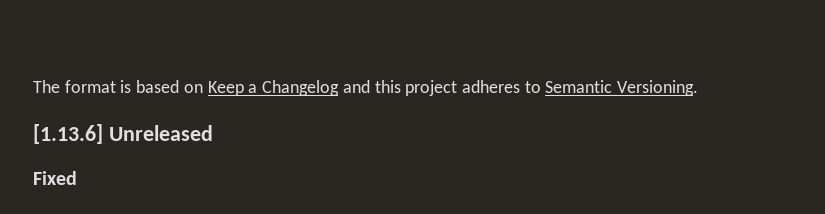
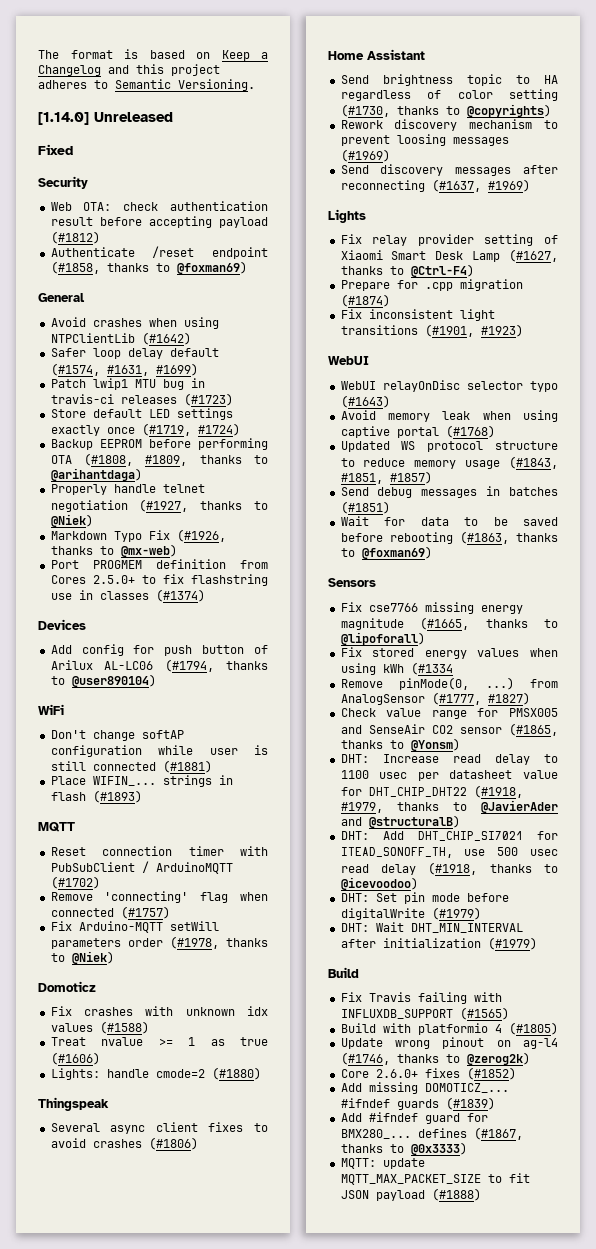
- [1.13.6] Unreleased
+ [1.14.0] Unreleased
+ Security
+ Web OTA: check authentication result before accepting payload (#1812)
+ Authenticate /reset endpoint (#1858, thanks to @foxman69)
+ General
+ Avoid crashes when using NTPClientLib (#1642)
+ Safer loop delay default (#1574, #1631, #1699)
+ Patch lwip1 MTU bug in travis-ci releases (#1723)
+ Store default LED settings exactly once (#1719, #1724)
+ Backup EEPROM before performing OTA (#1808, #1809, thanks to @arihantdaga)
+ Properly handle telnet negotiation (#1927, thanks to @Niek)
+ Markdown Typo Fix (#1926, thanks to @mx-web)
+ Port PROGMEM definition from Cores 2.5.0+ to fix flashstring use in classes (#1374)
+ Devices
+ Add config for push button of Arilux AL-LC06 (#1794, thanks to @user890104)
+ WiFi
+ Don't change softAP configuration while user is still connected (#1881)
+ Place WIFIN_... strings in flash (#1893)
+ MQTT
+ Reset connection timer with PubSubClient / ArduinoMQTT (#1702)
+ Remove 'connecting' flag when connected (#1757)
+ Fix Arduino-MQTT setWill parameters order (#1978, thanks to @Niek)
+ Domoticz
+ Fix crashes with unknown idx values (#1588)
+ Treat nvalue >= 1 as true (#1606)
+ Lights: handle cmode=2 (#1880)
+ Thingspeak
+ Several async client fixes to avoid crashes (#1806)
+ Home Assistant
+ Send brightness topic to HA regardless of color setting (#1730, thanks to @copyrights)
+ Rework discovery mechanism to prevent loosing messages (#1969)
+ Send discovery messages after reconnecting (#1637, #1969)
+ Lights
+ Fix relay provider setting of Xiaomi Smart Desk Lamp (#1627, thanks to @Ctrl-F4)
+ Prepare for .cpp migration (#1874)
+ Fix inconsistent light transitions (#1901, #1923)
+ WebUI
+ WebUI relayOnDisc selector typo (#1643)
+ Avoid memory leak when using captive portal (#1768)
+ Updated WS protocol structure to reduce memory usage (#1843, #1851, #1857)
+ Send debug messages in batches (#1851)
+ Wait for data to be saved before rebooting (#1863, thanks to @foxman69)
+ Sensors
+ Fix cse7766 missing energy magnitude (#1665, thanks to @lipoforall)
+ Fix stored energy values when using kWh (#1334
+ Remove pinMode(0, ...) from AnalogSensor (#1777, #1827)
+ Check value range for PMSX005 and SenseAir CO2 sensor (#1865, thanks to @Yonsm)
+ DHT: Increase read delay to 1100 usec per datasheet value for DHT_CHIP_DHT22 (#1918, #1979, thanks to @JavierAder and @structuralB)
+ DHT: Add DHT_CHIP_SI7021 for ITEAD_SONOFF_TH, use 500 usec read delay (#1918, thanks to @icevoodoo)
+ DHT: Set pin mode before digitalWrite (#1979)
+ DHT: Wait DHT_MIN_INTERVAL after initialization (#1979)
+ Build
+ Fix Travis failing with INFLUXDB_SUPPORT (#1565)
+ Build with platformio 4 (#1805)
+ Update wrong pinout on ag-l4 (#1746, thanks to @zerog2k)
+ Core 2.6.0+ fixes (#1852)
+ Add missing DOMOTICZ_... #ifndef guards (#1839)
+ Add #ifndef guard for BMX280_... defines (#1867, thanks to @0x3333)
+ MQTT: update MQTT_MAX_PACKET_SIZE to fit JSON payload (#1888)

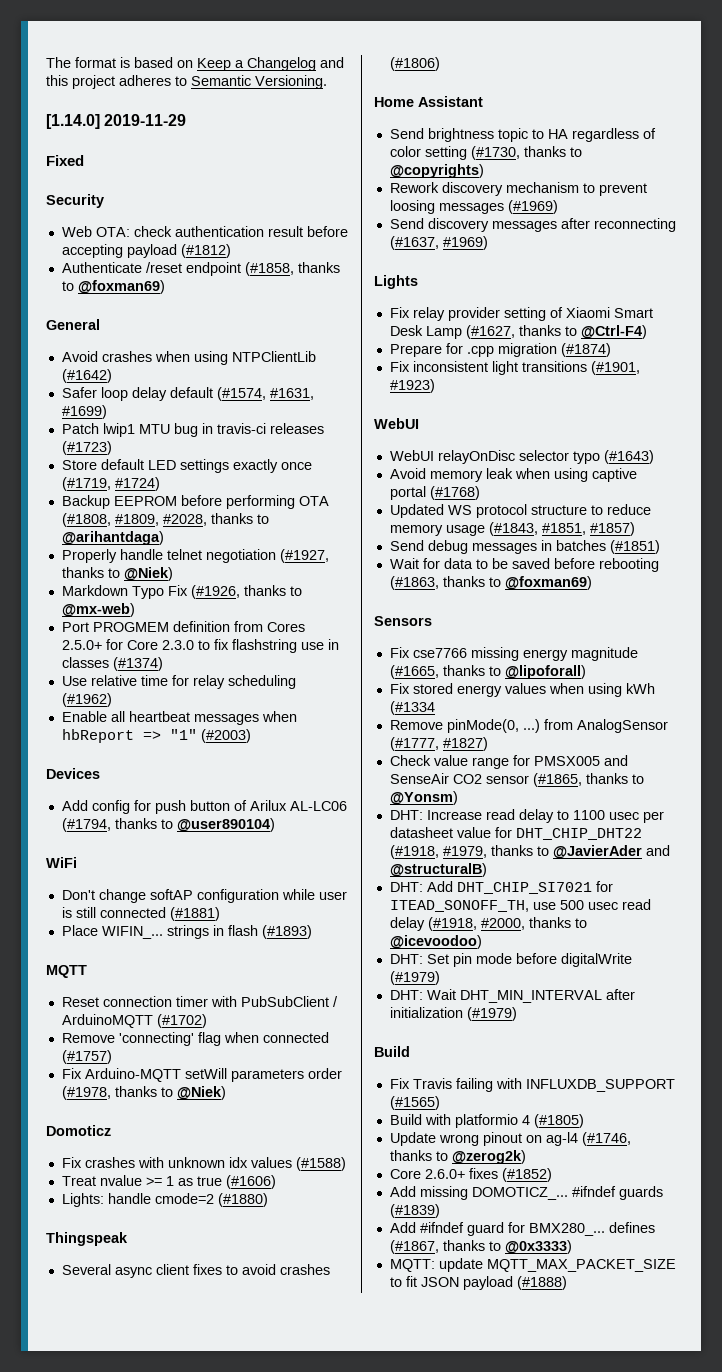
- [1.14.0] Unreleased
+ [1.14.0] 2019-11-29
- Backup EEPROM before performing OTA (#1808, #1809, thanks to @arihantdaga)
+ Backup EEPROM before performing OTA (#1808, #1809, #2028, thanks to @arihantdaga)
- Port PROGMEM definition from Cores 2.5.0+ to fix flashstring use in classes (#1374)
+ Port PROGMEM definition from Cores 2.5.0+ for Core 2.3.0 to fix flashstring use in classes (#1374)
+ Use relative time for relay scheduling (#1962)
+ Enable all heartbeat messages when hbReport => "1" (#2003)
- DHT: Add DHT_CHIP_SI7021 for ITEAD_SONOFF_TH, use 500 usec read delay (#1918, thanks to @icevoodoo)
+ DHT: Add DHT_CHIP_SI7021 for ITEAD_SONOFF_TH, use 500 usec read delay (#1918, #2000, thanks to @icevoodoo)

